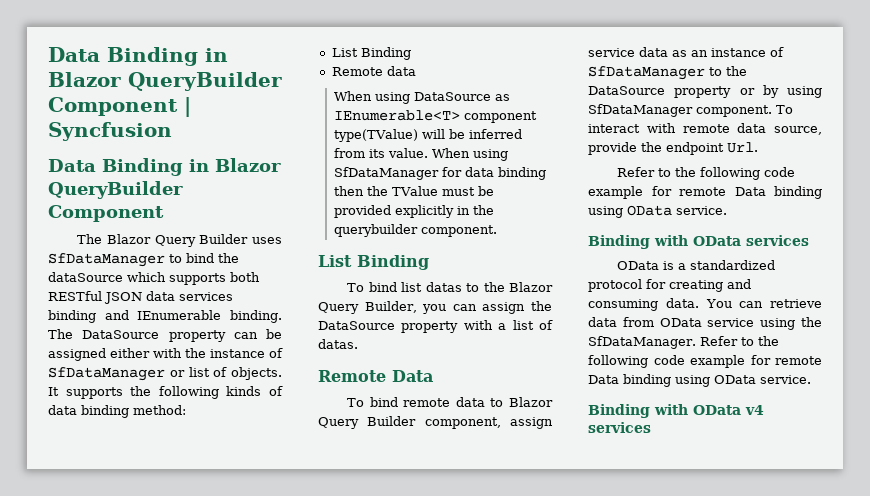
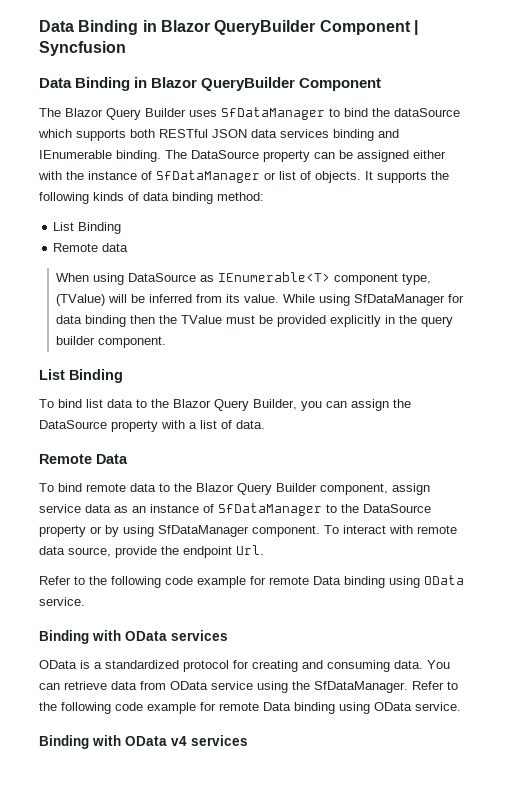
- When using DataSource as IEnumerable<T> component type(TValue) will be inferred from its value.
+ When using DataSource as IEnumerable<T> component type, (TValue) will be inferred from its value.
- When using SfDataManager for data binding then the TValue must be provided explicitly in the querybuilder component.
+ While using SfDataManager for data binding then the TValue must be provided explicitly in the query builder component.
- To bind list datas to the Blazor Query Builder, you can assign the DataSource property with a list of datas.
+ To bind list data to the Blazor Query Builder, you can assign the DataSource property with a list of data.
- To bind remote data to Blazor Query Builder component, assign service data as an instance of SfDataManager to the DataSource property or by using SfDataManager component.
+ To bind remote data to the Blazor Query Builder component, assign service data as an instance of SfDataManager to the DataSource property or by using SfDataManager component.

